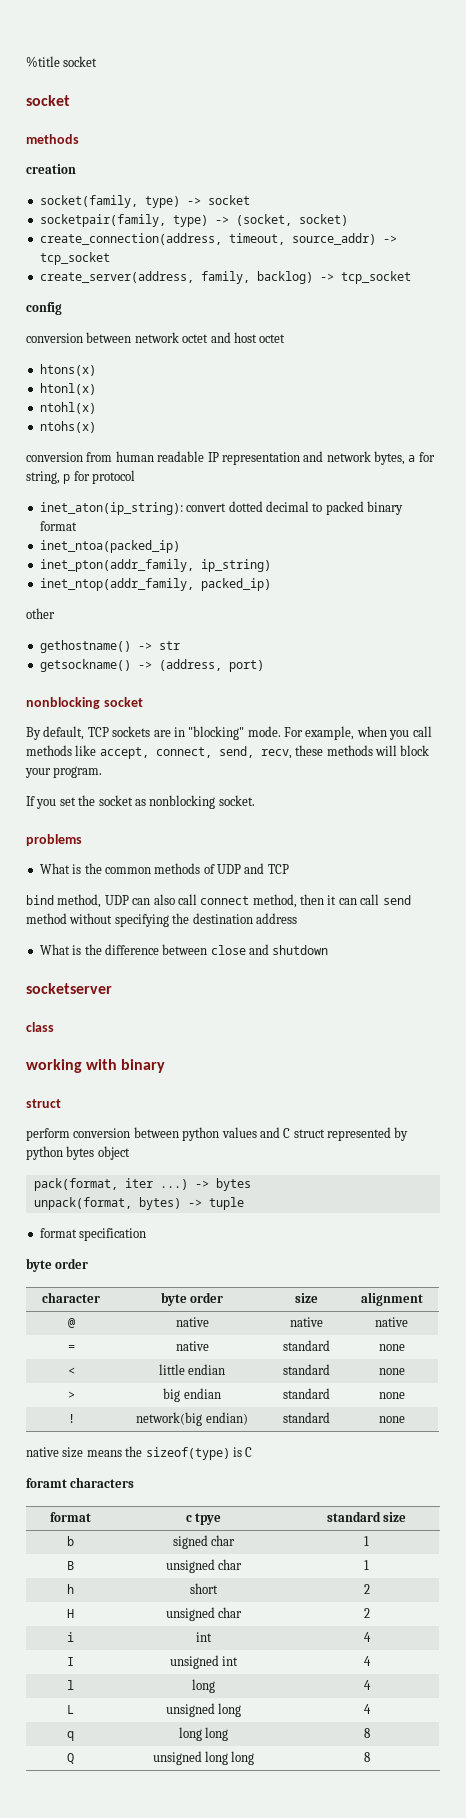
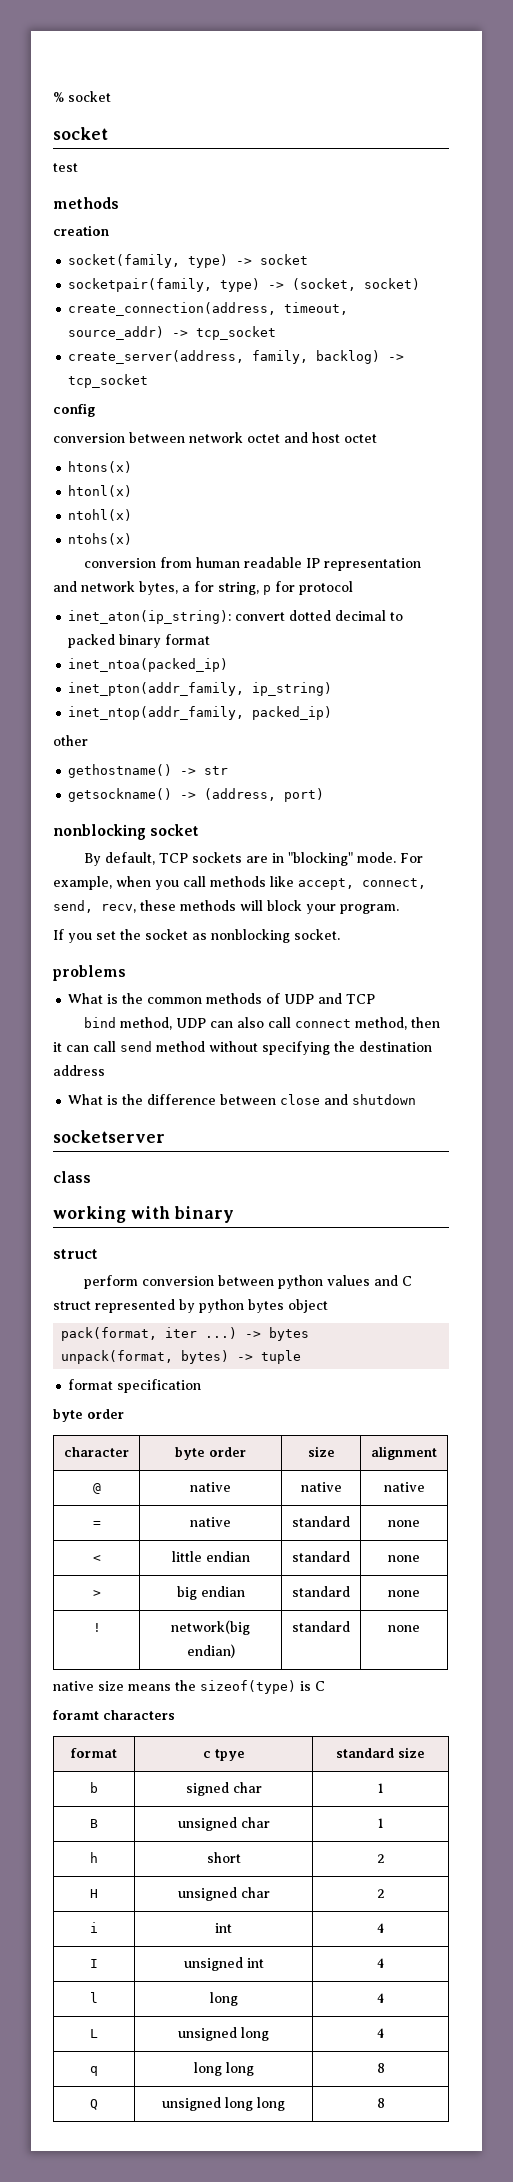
- %title socket
+ % socket
+ test

